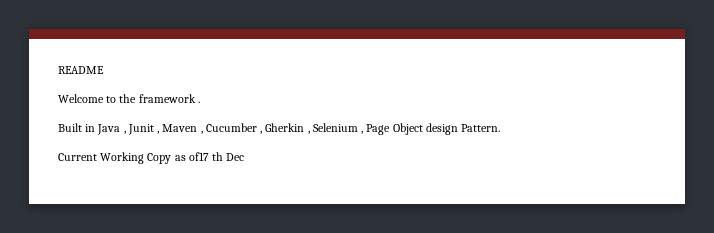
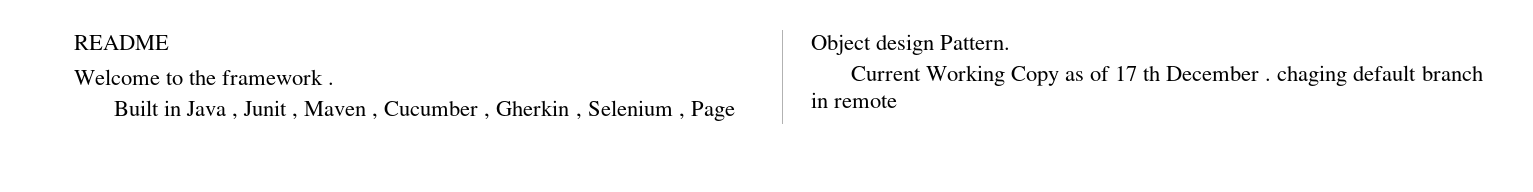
- Current Working Copy as of17 th Dec
+ Current Working Copy as of 17 th December . chaging default branch in remote

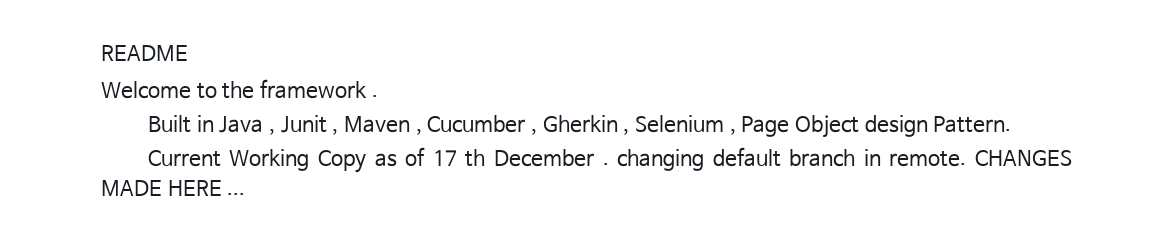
- Current Working Copy as of 17 th December . chaging default branch in remote
+ Current Working Copy as of 17 th December . changing default branch in remote. CHANGES MADE HERE ...

